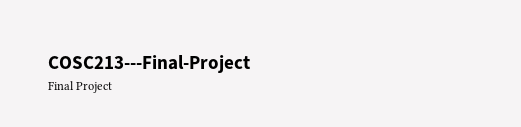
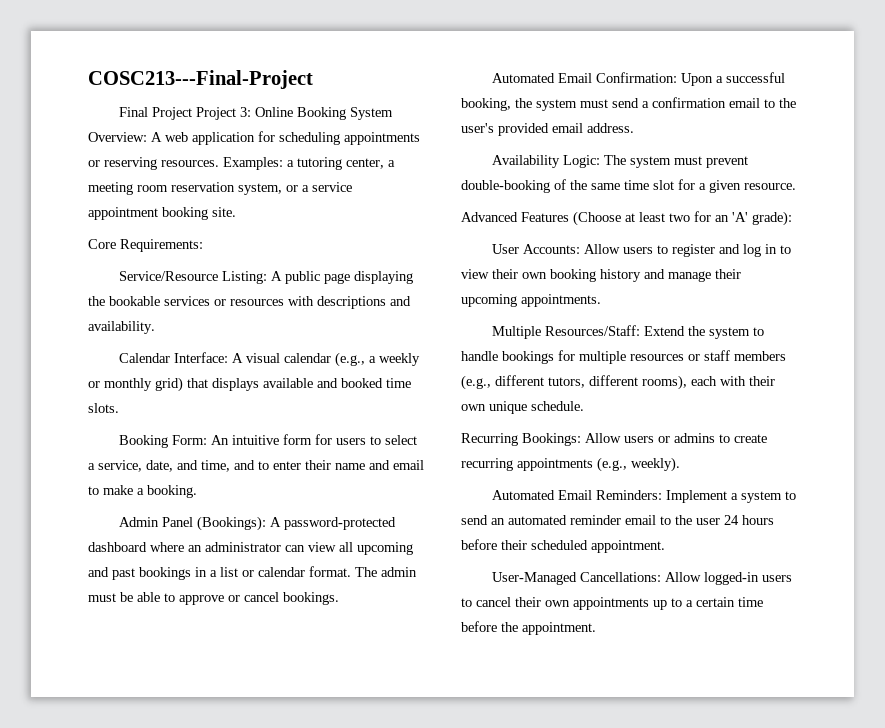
- Final Project
+ Final Project Project 3: Online Booking System Overview: A web application for scheduling appointments or reserving resources. Examples: a tutoring center, a meeting room reservation system, or a service appointment booking site.
+ Core Requirements:
+ Service/Resource Listing: A public page displaying the bookable services or resources with descriptions and availability.
+ Calendar Interface: A visual calendar (e.g., a weekly or monthly grid) that displays available and booked time slots.
+ Booking Form: An intuitive form for users to select a service, date, and time, and to enter their name and email to make a booking.
+ Admin Panel (Bookings): A password-protected dashboard where an administrator can view all upcoming and past bookings in a list or calendar format. The admin must be able to approve or cancel bookings.
+ Automated Email Confirmation: Upon a successful booking, the system must send a confirmation email to the user's provided email address.
+ Availability Logic: The system must prevent double-booking of the same time slot for a given resource.
+ Advanced Features (Choose at least two for an 'A' grade):
+ User Accounts: Allow users to register and log in to view their own booking history and manage their upcoming appointments.
+ Multiple Resources/Staff: Extend the system to handle bookings for multiple resources or staff members (e.g., different tutors, different rooms), each with their own unique schedule.
+ Recurring Bookings: Allow users or admins to create recurring appointments (e.g., weekly).
+ Automated Email Reminders: Implement a system to send an automated reminder email to the user 24 hours before their scheduled appointment.
+ User-Managed Cancellations: Allow logged-in users to cancel their own appointments up to a certain time before the appointment.

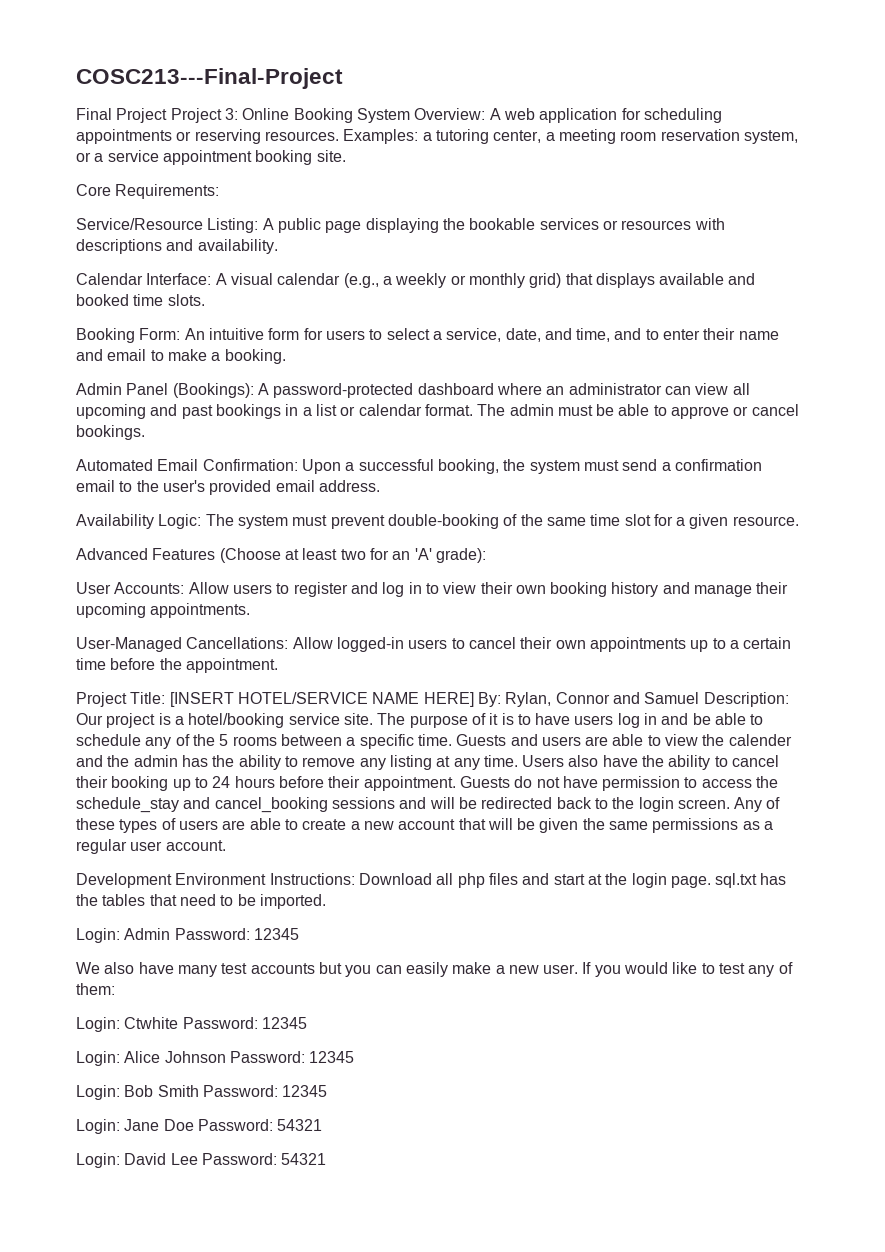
- Multiple Resources/Staff: Extend the system to handle bookings for multiple resources or staff members (e.g., different tutors, different rooms), each with their own unique schedule.
- Recurring Bookings: Allow users or admins to create recurring appointments (e.g., weekly).
- Automated Email Reminders: Implement a system to send an automated reminder email to the user 24 hours before their scheduled appointment.
+ Project Title: [INSERT HOTEL/SERVICE NAME HERE] By: Rylan, Connor and Samuel Description: Our project is a hotel/booking service site. The purpose of it is to have users log in and be able to schedule any of the 5 rooms between a specific time. Guests and users are able to view the calender and the admin has the ability to remove any listing at any time. Users also have the ability to cancel their booking up to 24 hours before their appointment. Guests do not have permission to access the schedule_stay and cancel_booking sessions and will be redirected back to the login screen. Any of these types of users are able to create a new account that will be given the same permissions as a regular user account.
+ Development Environment Instructions: Download all php files and start at the login page. sql.txt has the tables that need to be imported.
+ Login: Admin Password: 12345
+ We also have many test accounts but you can easily make a new user. If you would like to test any of them:
+ Login: Ctwhite Password: 12345
+ Login: Alice Johnson Password: 12345
+ Login: Bob Smith Password: 12345
+ Login: Jane Doe Password: 54321
+ Login: David Lee Password: 54321

